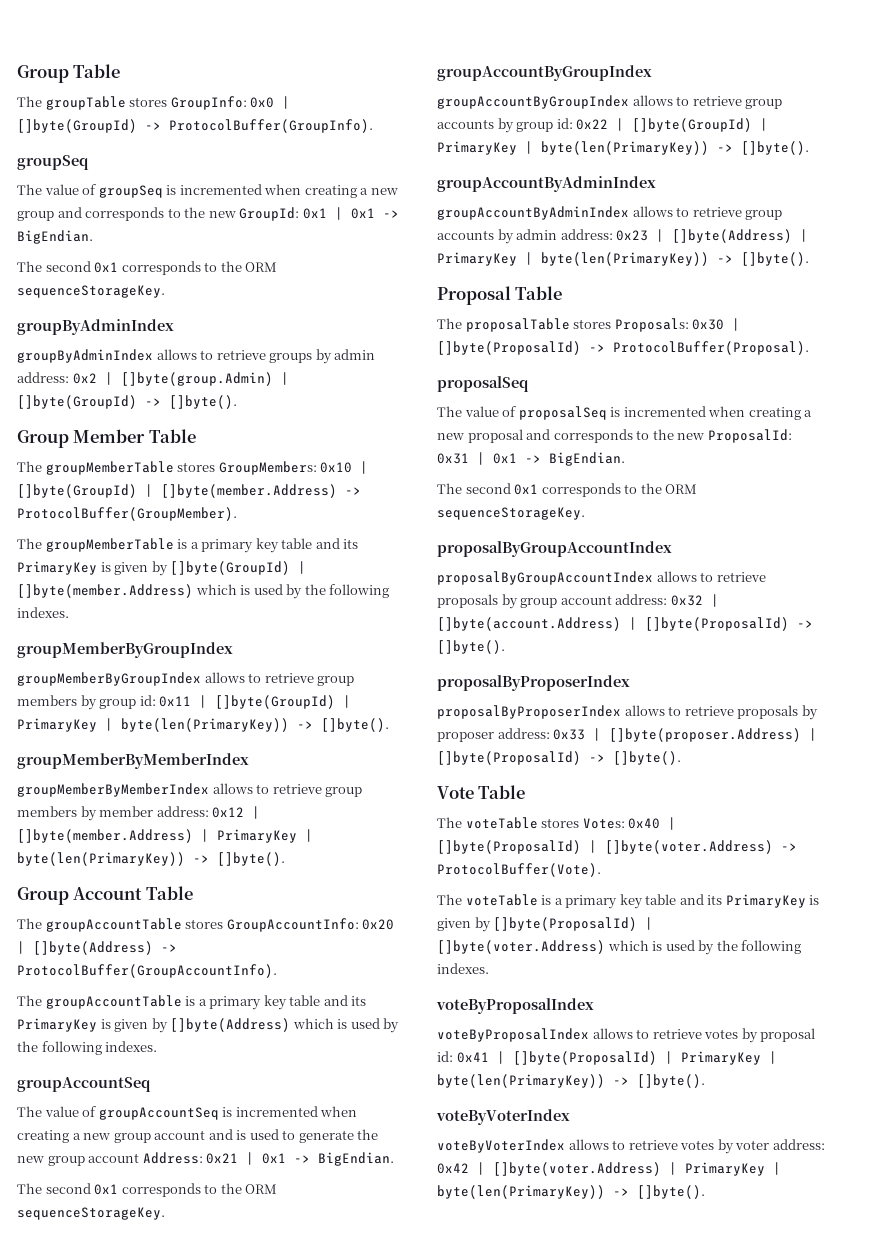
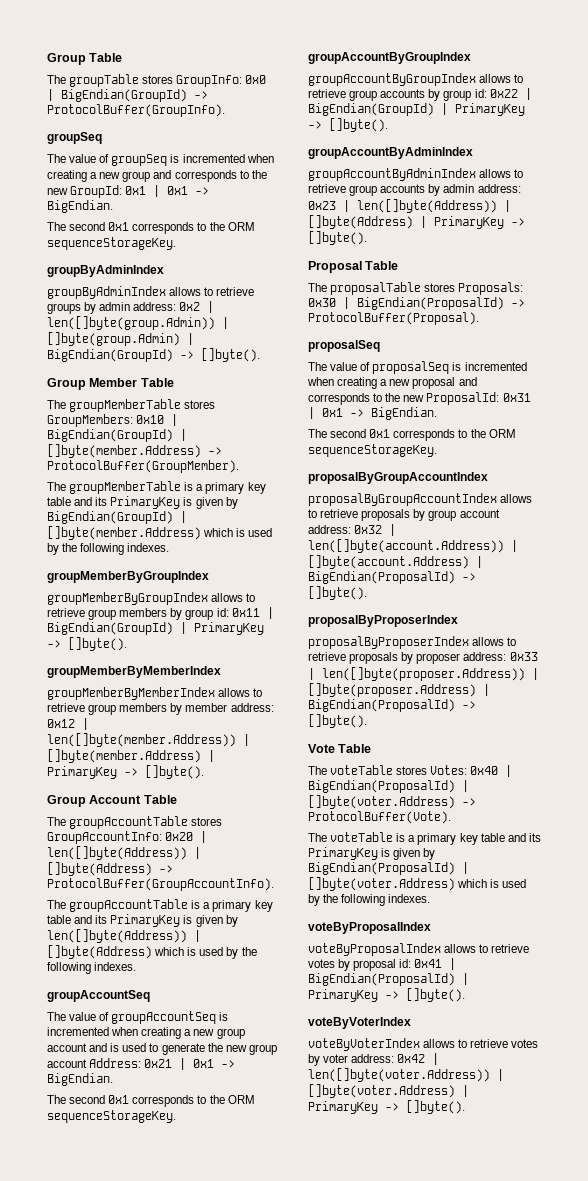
- The groupTable stores GroupInfo: 0x0 | []byte(GroupId) -> ProtocolBuffer(GroupInfo).
+ The groupTable stores GroupInfo: 0x0 | BigEndian(GroupId) -> ProtocolBuffer(GroupInfo).
- groupByAdminIndex allows to retrieve groups by admin address: 0x2 | []byte(group.Admin) | []byte(GroupId) -> []byte().
+ groupByAdminIndex allows to retrieve groups by admin address: 0x2 | len([]byte(group.Admin)) | []byte(group.Admin) | BigEndian(GroupId) -> []byte().
- The groupMemberTable stores GroupMembers: 0x10 | []byte(GroupId) | []byte(member.Address) -> ProtocolBuffer(GroupMember).
+ The groupMemberTable stores GroupMembers: 0x10 | BigEndian(GroupId) | []byte(member.Address) -> ProtocolBuffer(GroupMember).
- The groupMemberTable is a primary key table and its PrimaryKey is given by []byte(GroupId) | []byte(member.Address) which is used by the following indexes.
+ The groupMemberTable is a primary key table and its PrimaryKey is given by BigEndian(GroupId) | []byte(member.Address) which is used by the following indexes.
- groupMemberByGroupIndex allows to retrieve group members by group id: 0x11 | []byte(GroupId) | PrimaryKey | byte(len(PrimaryKey)) -> []byte().
+ groupMemberByGroupIndex allows to retrieve group members by group id: 0x11 | BigEndian(GroupId) | PrimaryKey -> []byte().
- groupMemberByMemberIndex allows to retrieve group members by member address: 0x12 | []byte(member.Address) | PrimaryKey | byte(len(PrimaryKey)) -> []byte().
+ groupMemberByMemberIndex allows to retrieve group members by member address: 0x12 | len([]byte(member.Address)) | []byte(member.Address) | PrimaryKey -> []byte().
- The groupAccountTable stores GroupAccountInfo: 0x20 | []byte(Address) -> ProtocolBuffer(GroupAccountInfo).
+ The groupAccountTable stores GroupAccountInfo: 0x20 | len([]byte(Address)) | []byte(Address) -> ProtocolBuffer(GroupAccountInfo).
- The groupAccountTable is a primary key table and its PrimaryKey is given by []byte(Address) which is used by the following indexes.
+ The groupAccountTable is a primary key table and its PrimaryKey is given by len([]byte(Address)) | []byte(Address) which is used by the following indexes.
- groupAccountByGroupIndex allows to retrieve group accounts by group id: 0x22 | []byte(GroupId) | PrimaryKey | byte(len(PrimaryKey)) -> []byte().
+ groupAccountByGroupIndex allows to retrieve group accounts by group id: 0x22 | BigEndian(GroupId) | PrimaryKey -> []byte().
- groupAccountByAdminIndex allows to retrieve group accounts by admin address: 0x23 | []byte(Address) | PrimaryKey | byte(len(PrimaryKey)) -> []byte().
+ groupAccountByAdminIndex allows to retrieve group accounts by admin address: 0x23 | len([]byte(Address)) | []byte(Address) | PrimaryKey -> []byte().
- The proposalTable stores Proposals: 0x30 | []byte(ProposalId) -> ProtocolBuffer(Proposal).
+ The proposalTable stores Proposals: 0x30 | BigEndian(ProposalId) -> ProtocolBuffer(Proposal).
- proposalByGroupAccountIndex allows to retrieve proposals by group account address: 0x32 | []byte(account.Address) | []byte(ProposalId) -> []byte().
+ proposalByGroupAccountIndex allows to retrieve proposals by group account address: 0x32 | len([]byte(account.Address)) | []byte(account.Address) | BigEndian(ProposalId) -> []byte().
- proposalByProposerIndex allows to retrieve proposals by proposer address: 0x33 | []byte(proposer.Address) | []byte(ProposalId) -> []byte().
+ proposalByProposerIndex allows to retrieve proposals by proposer address: 0x33 | len([]byte(proposer.Address)) | []byte(proposer.Address) | BigEndian(ProposalId) -> []byte().
- The voteTable stores Votes: 0x40 | []byte(ProposalId) | []byte(voter.Address) -> ProtocolBuffer(Vote).
+ The voteTable stores Votes: 0x40 | BigEndian(ProposalId) | []byte(voter.Address) -> ProtocolBuffer(Vote).
- The voteTable is a primary key table and its PrimaryKey is given by []byte(ProposalId) | []byte(voter.Address) which is used by the following indexes.
+ The voteTable is a primary key table and its PrimaryKey is given by BigEndian(ProposalId) | []byte(voter.Address) which is used by the following indexes.
- voteByProposalIndex allows to retrieve votes by proposal id: 0x41 | []byte(ProposalId) | PrimaryKey | byte(len(PrimaryKey)) -> []byte().
+ voteByProposalIndex allows to retrieve votes by proposal id: 0x41 | BigEndian(ProposalId) | PrimaryKey -> []byte().
- voteByVoterIndex allows to retrieve votes by voter address: 0x42 | []byte(voter.Address) | PrimaryKey | byte(len(PrimaryKey)) -> []byte().
+ voteByVoterIndex allows to retrieve votes by voter address: 0x42 | len([]byte(voter.Address)) | []byte(voter.Address) | PrimaryKey -> []byte().

